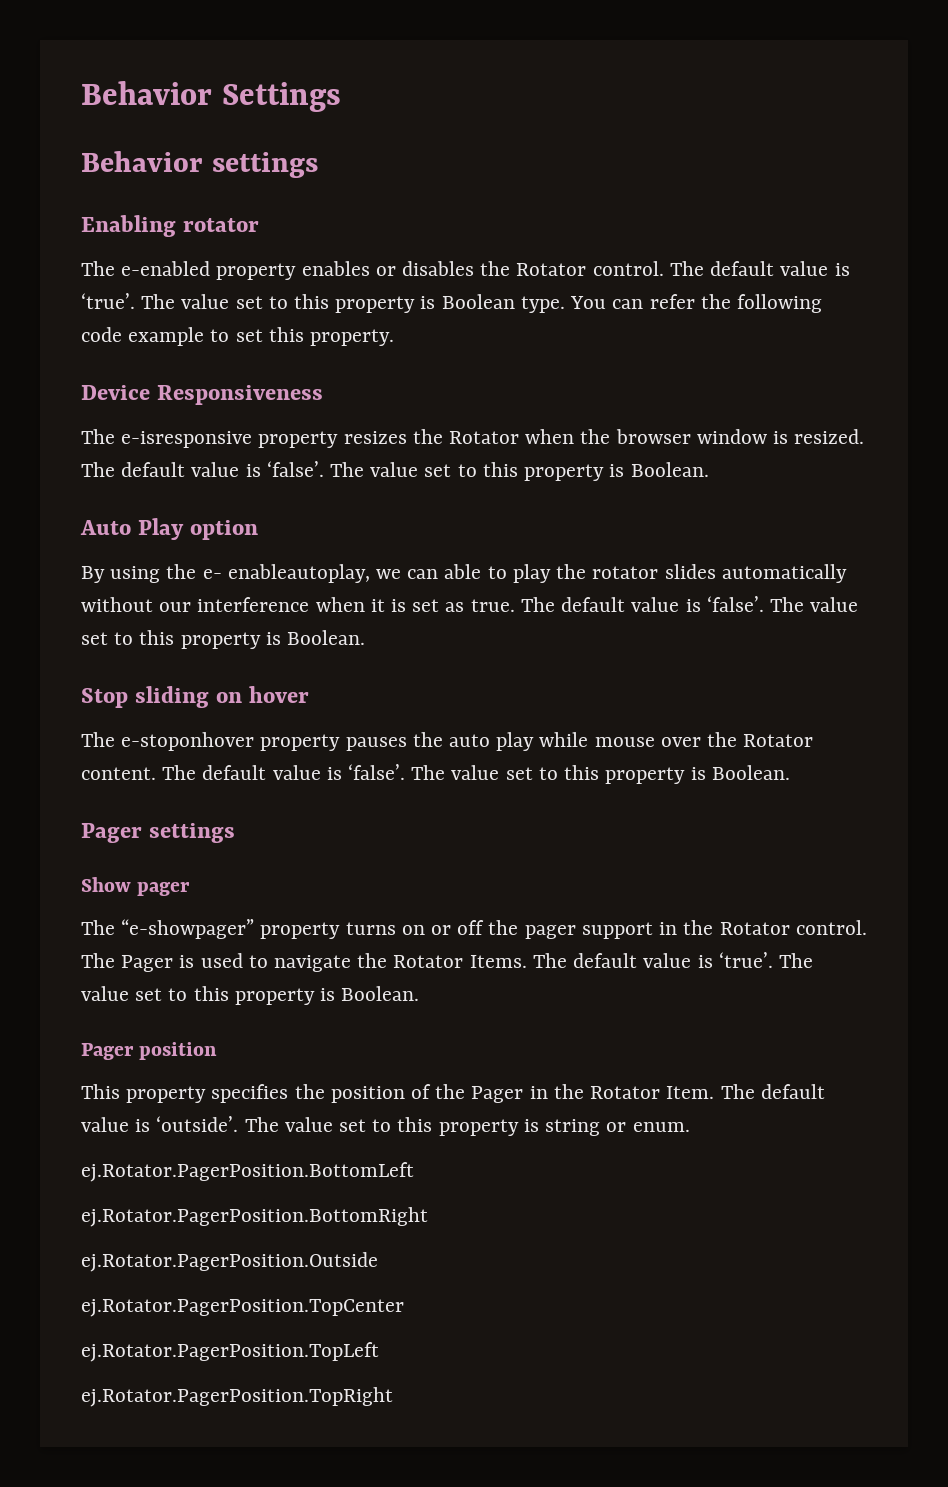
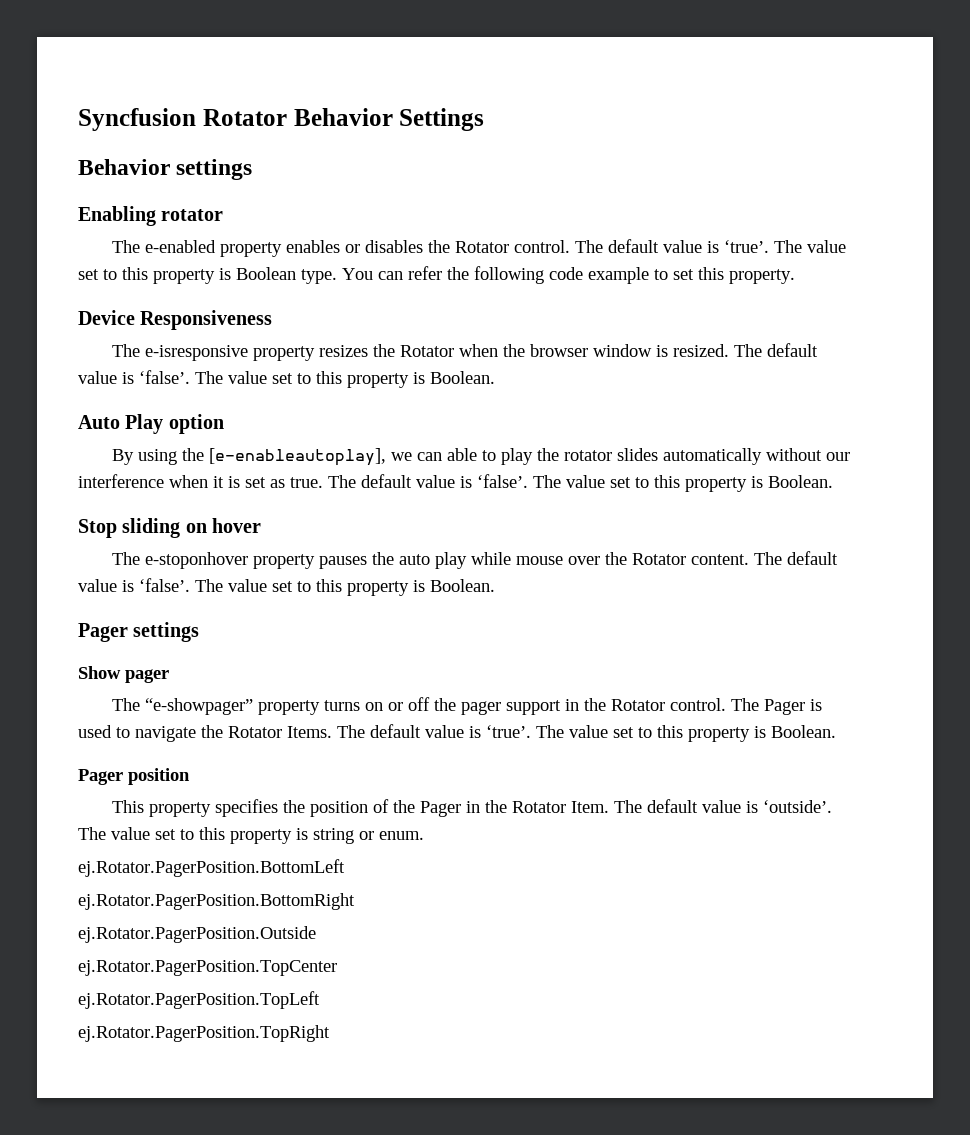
- Behavior Settings
+ Syncfusion Rotator Behavior Settings
- By using the e- enableautoplay, we can able to play the rotator slides automatically without our interference when it is set as true.
+ By using the [e-enableautoplay], we can able to play the rotator slides automatically without our interference when it is set as true.

